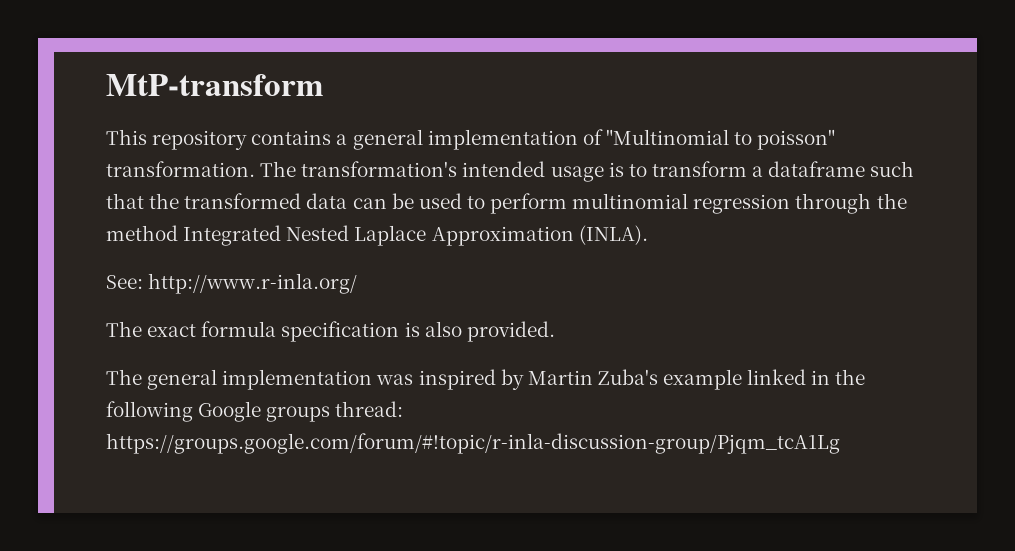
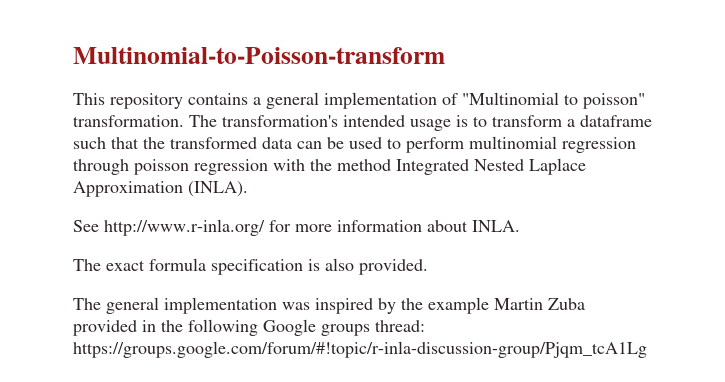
- MtP-transform
+ Multinomial-to-Poisson-transform
- The transformation's intended usage is to transform a dataframe such that the transformed data can be used to perform multinomial regression through the method Integrated Nested Laplace Approximation (INLA).
+ The transformation's intended usage is to transform a dataframe such that the transformed data can be used to perform multinomial regression through poisson regression with the method Integrated Nested Laplace Approximation (INLA).
- See: http://www.r-inla.org/
+ See http://www.r-inla.org/ for more information about INLA.
- The general implementation was inspired by Martin Zuba's example linked in the following Google groups thread: https://groups.google.com/forum/#!topic/r-inla-discussion-group/Pjqm_tcA1Lg
+ The general implementation was inspired by the example Martin Zuba provided in the following Google groups thread: https://groups.google.com/forum/#!topic/r-inla-discussion-group/Pjqm_tcA1Lg

